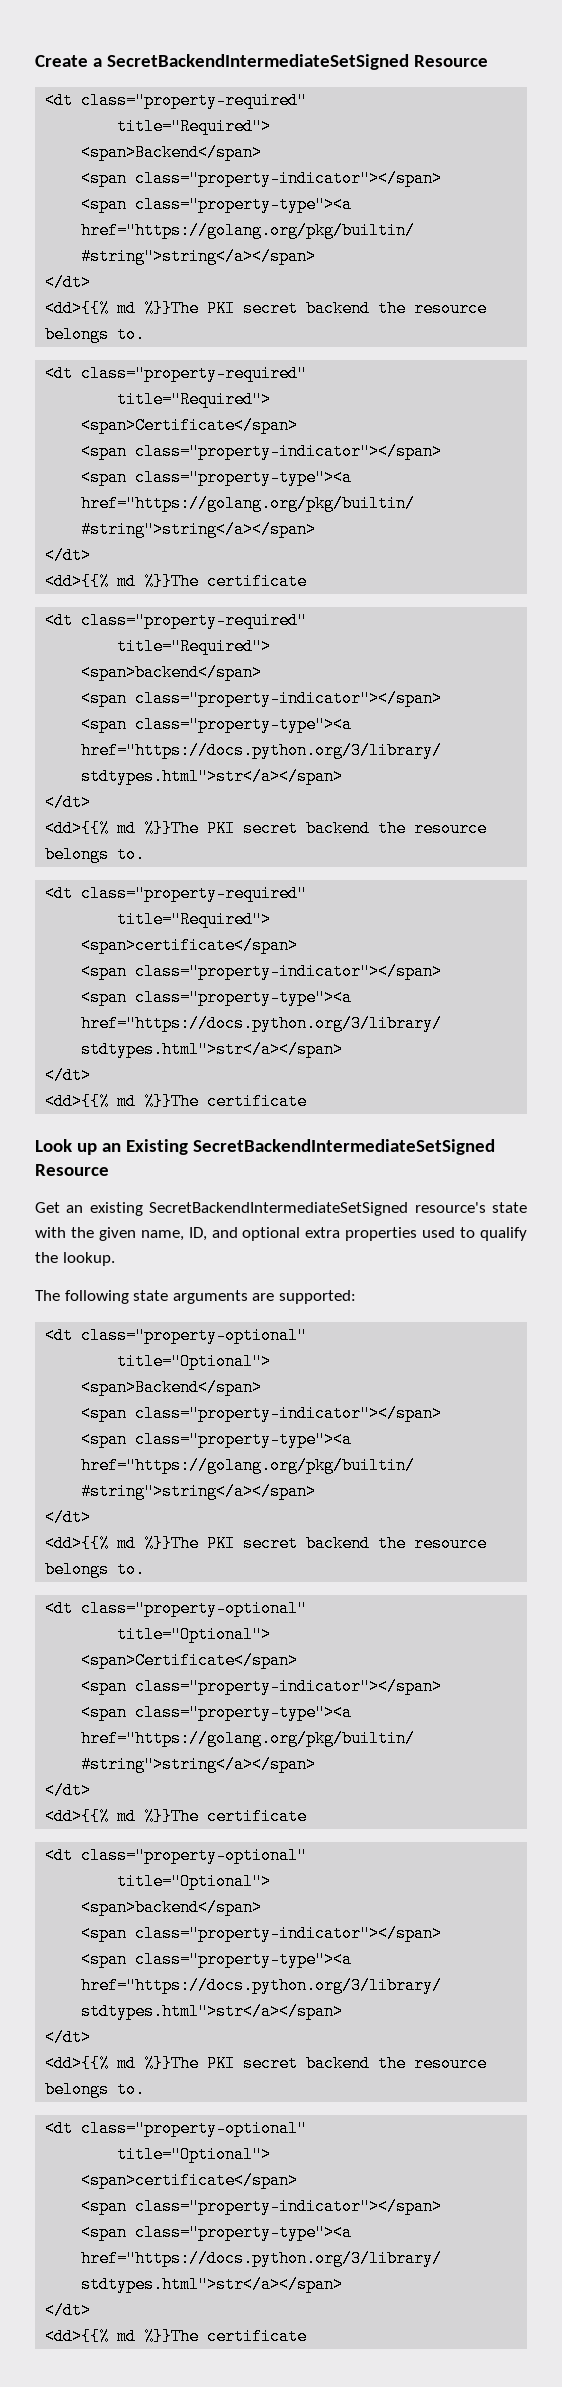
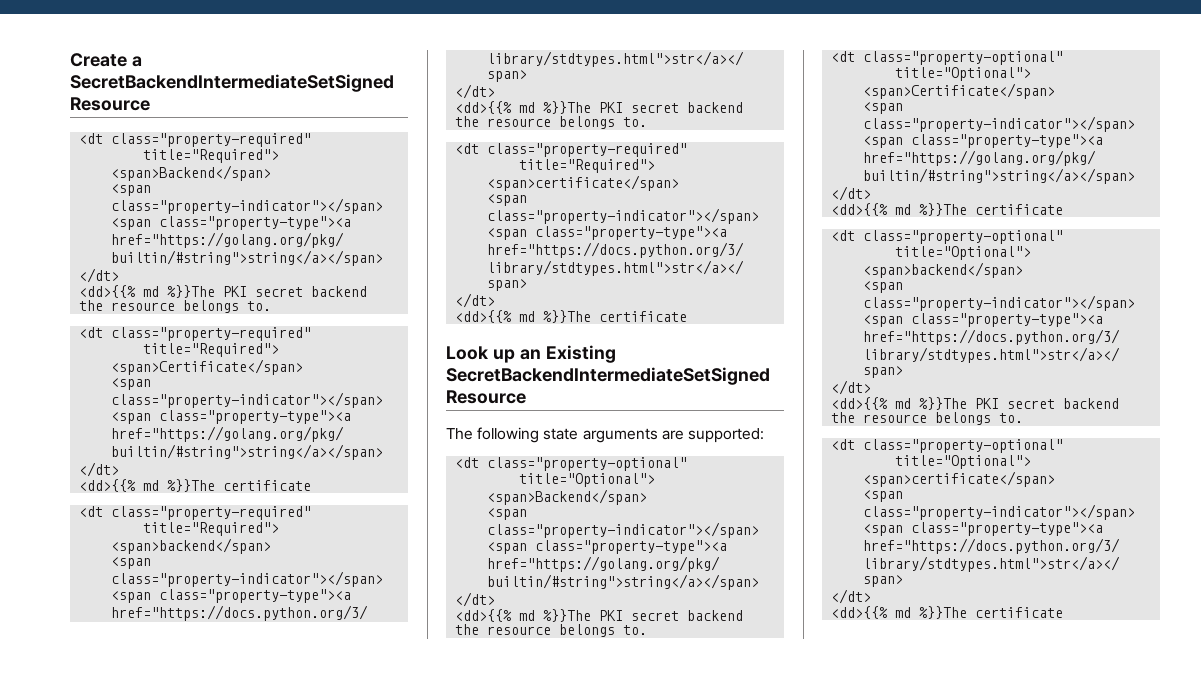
- Get an existing SecretBackendIntermediateSetSigned resource's state with the given name, ID, and optional extra properties used to qualify the lookup.

